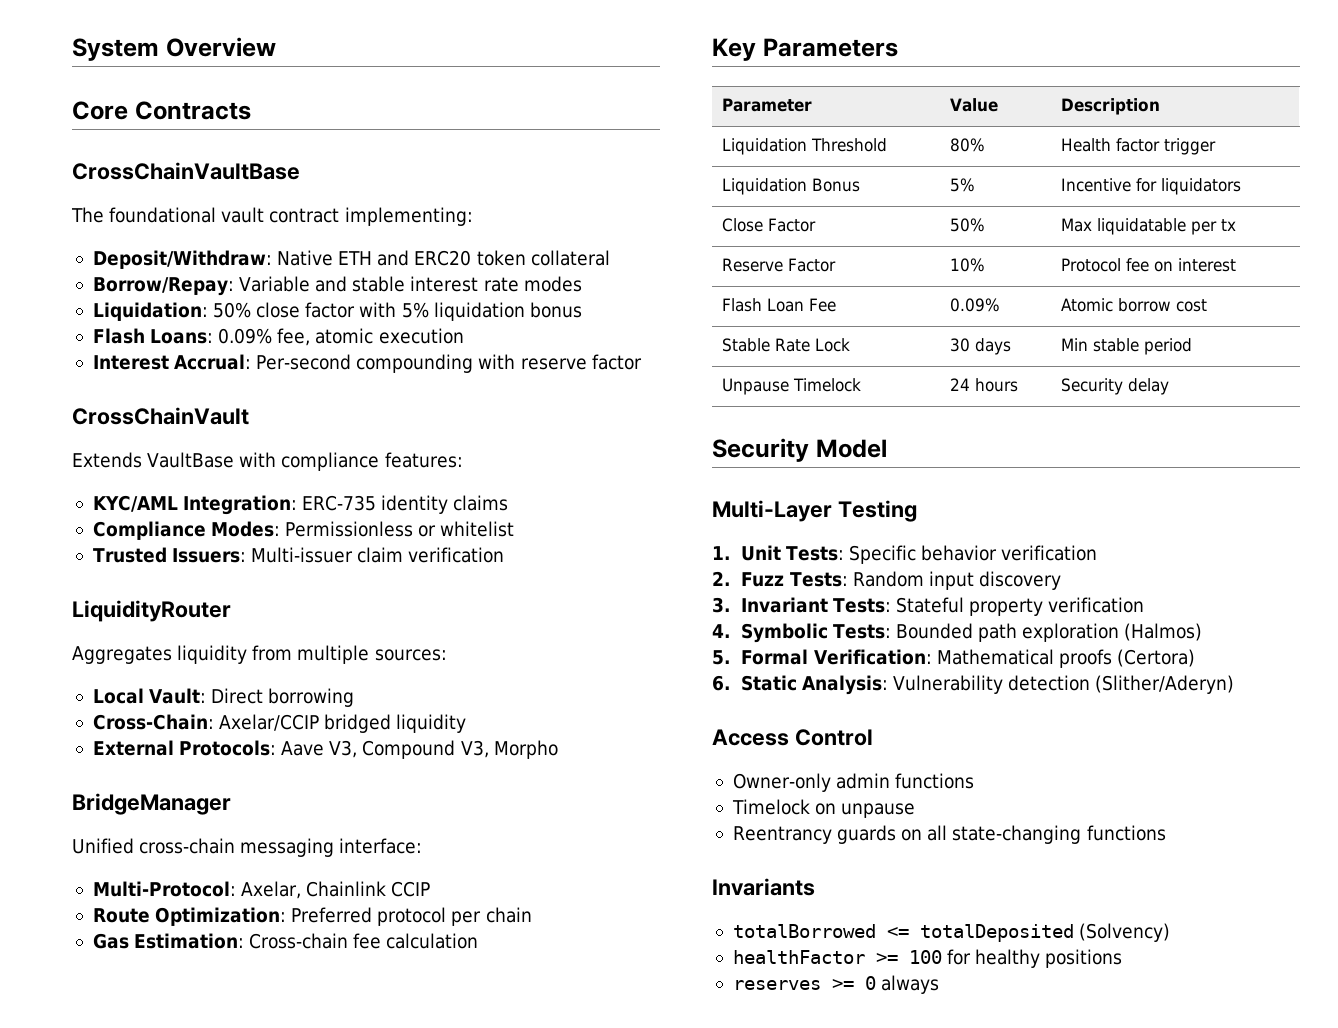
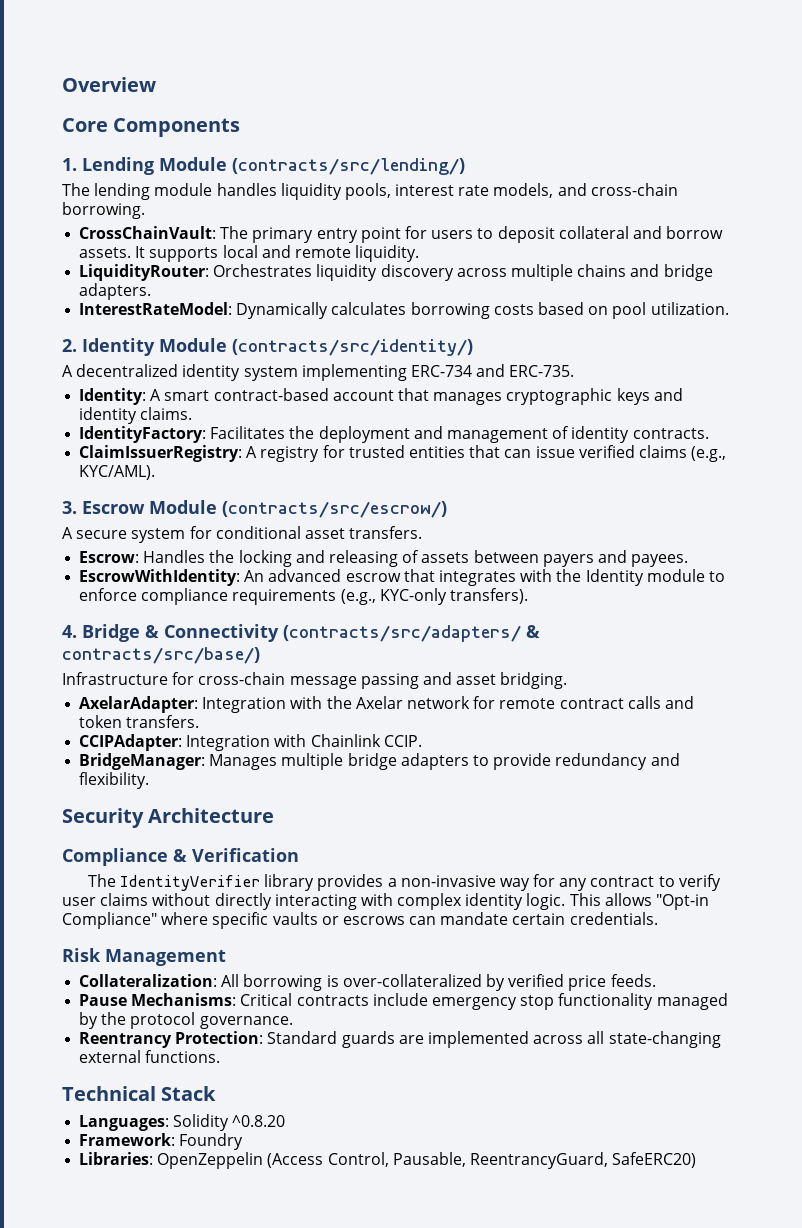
- System Overview
+ Overview
- Core Contracts
- CrossChainVaultBase
- The foundational vault contract implementing:
- Deposit/Withdraw: Native ETH and ERC20 token collateral
- Borrow/Repay: Variable and stable interest rate modes
- Liquidation: 50% close factor with 5% liquidation bonus
- Flash Loans: 0.09% fee, atomic execution
- Interest Accrual: Per-second compounding with reserve factor
- CrossChainVault
- Extends VaultBase with compliance features:
- KYC/AML Integration: ERC-735 identity claims
- Compliance Modes: Permissionless or whitelist
- Trusted Issuers: Multi-issuer claim verification
- LiquidityRouter
- Aggregates liquidity from multiple sources:
- Local Vault: Direct borrowing
- Cross-Chain: Axelar/CCIP bridged liquidity
- External Protocols: Aave V3, Compound V3, Morpho
- BridgeManager
- Unified cross-chain messaging interface:
- Multi-Protocol: Axelar, Chainlink CCIP
- Route Optimization: Preferred protocol per chain
- Gas Estimation: Cross-chain fee calculation
- Key Parameters
- Parameter | Value | Description
- Liquidation Threshold | 80% | Health factor trigger
- Liquidation Bonus | 5% | Incentive for liquidators
- Close Factor | 50% | Max liquidatable per tx
- Reserve Factor | 10% | Protocol fee on interest
- Flash Loan Fee | 0.09% | Atomic borrow cost
- Stable Rate Lock | 30 days | Min stable period
- Unpause Timelock | 24 hours | Security delay
- Security Model
- Multi-Layer Testing
- 1. Unit Tests: Specific behavior verification
- 2. Fuzz Tests: Random input discovery
- 3. Invariant Tests: Stateful property verification
- 4. Symbolic Tests: Bounded path exploration (Halmos)
- 5. Formal Verification: Mathematical proofs (Certora)
- 6. Static Analysis: Vulnerability detection (Slither/Aderyn)
- Access Control
- Owner-only admin functions
- Timelock on unpause
- Reentrancy guards on all state-changing functions
- Invariants
- totalBorrowed <= totalDeposited (Solvency)
- healthFactor >= 100 for healthy positions
- reserves >= 0 always
+ Core Components
+ 1. Lending Module (contracts/src/lending/)
+ The lending module handles liquidity pools, interest rate models, and cross-chain borrowing.
+ CrossChainVault: The primary entry point for users to deposit collateral and borrow assets. It supports local and remote liquidity.
+ LiquidityRouter: Orchestrates liquidity discovery across multiple chains and bridge adapters.
+ InterestRateModel: Dynamically calculates borrowing costs based on pool utilization.
+ 2. Identity Module (contracts/src/identity/)
+ A decentralized identity system implementing ERC-734 and ERC-735.
+ Identity: A smart contract-based account that manages cryptographic keys and identity claims.
+ IdentityFactory: Facilitates the deployment and management of identity contracts.
+ ClaimIssuerRegistry: A registry for trusted entities that can issue verified claims (e.g., KYC/AML).
+ 3. Escrow Module (contracts/src/escrow/)
+ A secure system for conditional asset transfers.
+ Escrow: Handles the locking and releasing of assets between payers and payees.
+ EscrowWithIdentity: An advanced escrow that integrates with the Identity module to enforce compliance requirements (e.g., KYC-only transfers).
+ 4. Bridge & Connectivity (contracts/src/adapters/ & contracts/src/base/)
+ Infrastructure for cross-chain message passing and asset bridging.
+ AxelarAdapter: Integration with the Axelar network for remote contract calls and token transfers.
+ CCIPAdapter: Integration with Chainlink CCIP.
+ BridgeManager: Manages multiple bridge adapters to provide redundancy and flexibility.
+ Security Architecture
+ Compliance & Verification
+ The IdentityVerifier library provides a non-invasive way for any contract to verify user claims without directly interacting with complex identity logic. This allows "Opt-in Compliance" where specific vaults or escrows can mandate certain credentials.
+ Risk Management
+ Collateralization: All borrowing is over-collateralized by verified price feeds.
+ Pause Mechanisms: Critical contracts include emergency stop functionality managed by the protocol governance.
+ Reentrancy Protection: Standard guards are implemented across all state-changing external functions.
+ Technical Stack
+ Languages: Solidity ^0.8.20
+ Framework: Foundry
+ Libraries: OpenZeppelin (Access Control, Pausable, ReentrancyGuard, SafeERC20)

